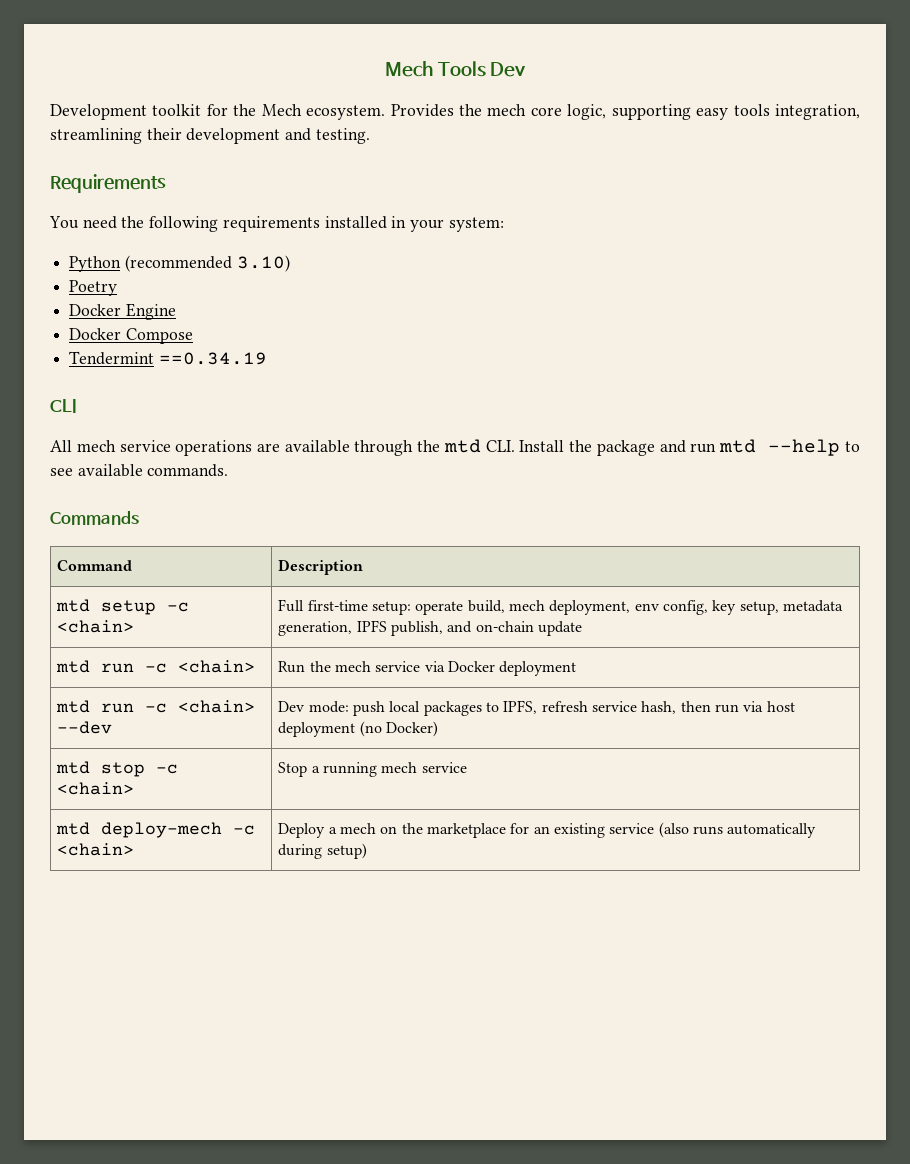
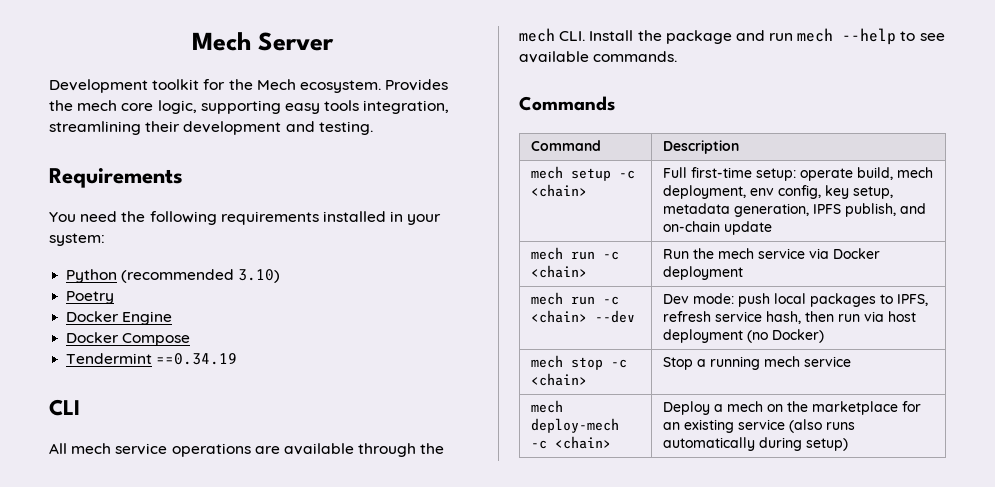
- Mech Tools Dev
+ Mech Server
- All mech service operations are available through the mtd CLI. Install the package and run mtd --help to see available commands.
+ All mech service operations are available through the mech CLI. Install the package and run mech --help to see available commands.
- mtd setup -c <chain> | Full first-time setup: operate build, mech deployment, env config, key setup, metadata generation, IPFS publish, and on-chain update
+ mech setup -c <chain> | Full first-time setup: operate build, mech deployment, env config, key setup, metadata generation, IPFS publish, and on-chain update
- mtd run -c <chain> | Run the mech service via Docker deployment
+ mech run -c <chain> | Run the mech service via Docker deployment
- mtd run -c <chain> --dev | Dev mode: push local packages to IPFS, refresh service hash, then run via host deployment (no Docker)
+ mech run -c <chain> --dev | Dev mode: push local packages to IPFS, refresh service hash, then run via host deployment (no Docker)
- mtd stop -c <chain> | Stop a running mech service
+ mech stop -c <chain> | Stop a running mech service
- mtd deploy-mech -c <chain> | Deploy a mech on the marketplace for an existing service (also runs automatically during setup)
+ mech deploy-mech -c <chain> | Deploy a mech on the marketplace for an existing service (also runs automatically during setup)

